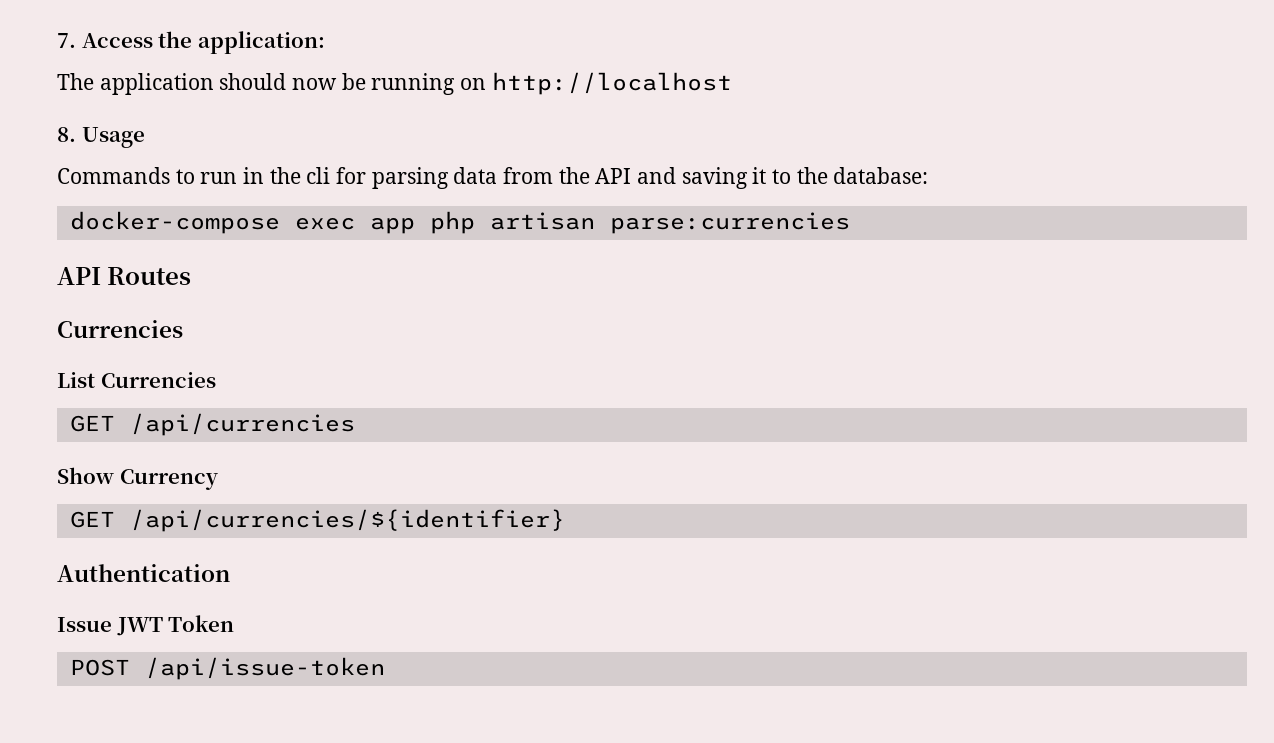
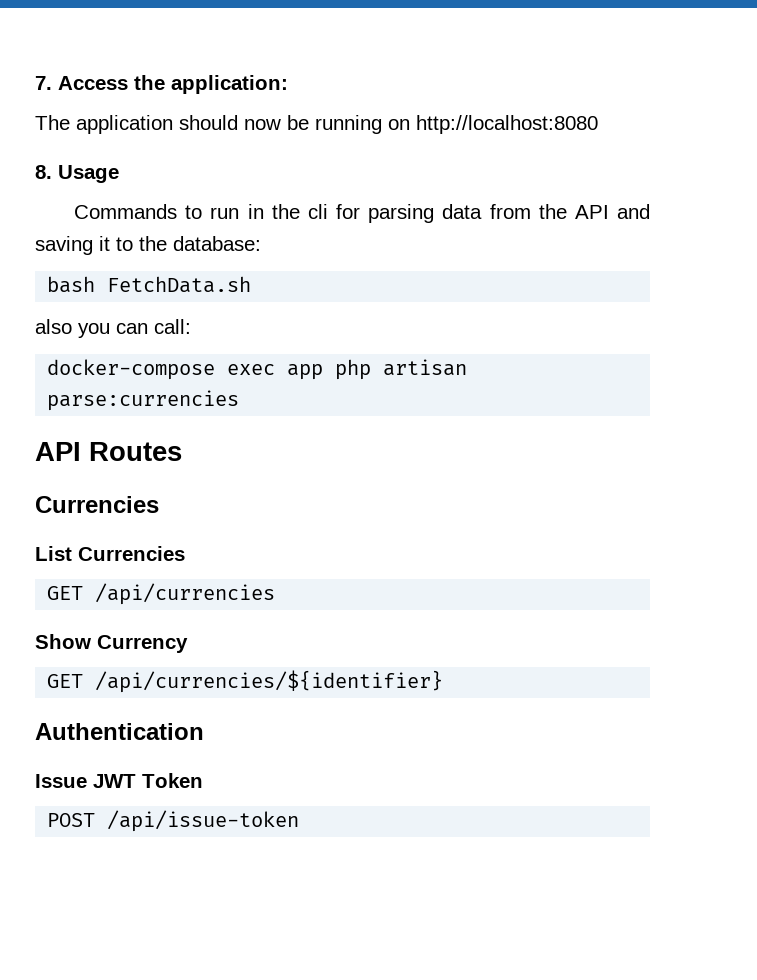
- The application should now be running on http://localhost
+ The application should now be running on http://localhost:8080
+ bash FetchData.sh
+ also you can call:

